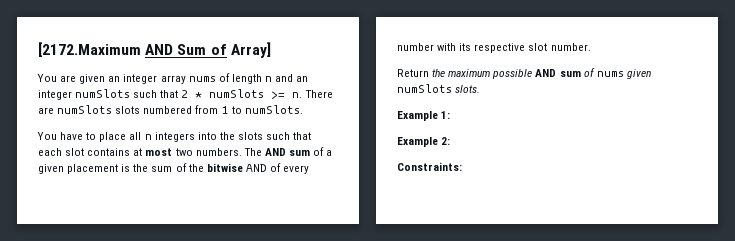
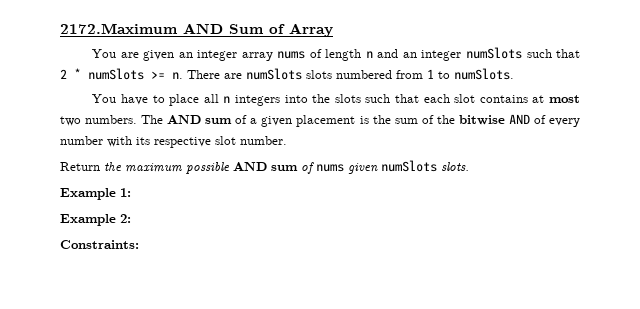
- [2172.Maximum AND Sum of Array]
+ 2172.Maximum AND Sum of Array

